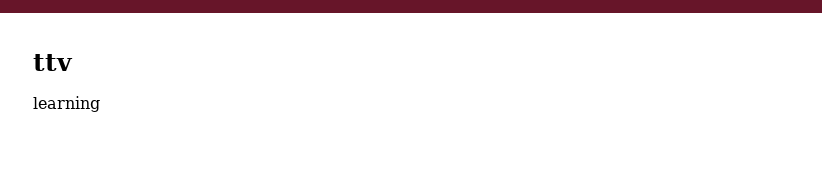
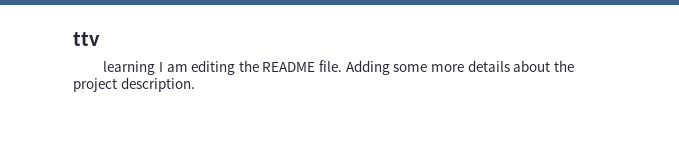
- learning
+ learning I am editing the README file. Adding some more details about the project description.

